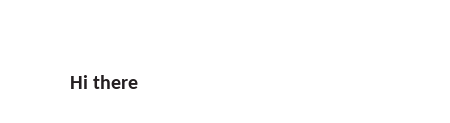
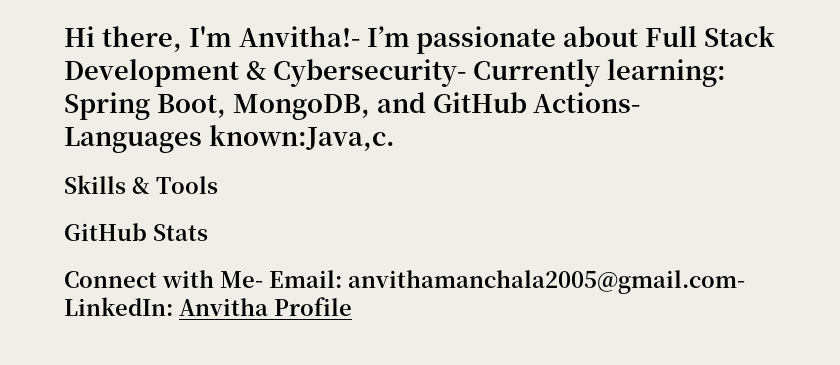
- Hi there
+ Hi there, I'm Anvitha!- I’m passionate about Full Stack Development & Cybersecurity- Currently learning: Spring Boot, MongoDB, and GitHub Actions- Languages known:Java,c.
+ Skills & Tools
+ GitHub Stats
+ Connect with Me- Email: anvithamanchala2005@gmail.com- LinkedIn: Anvitha Profile

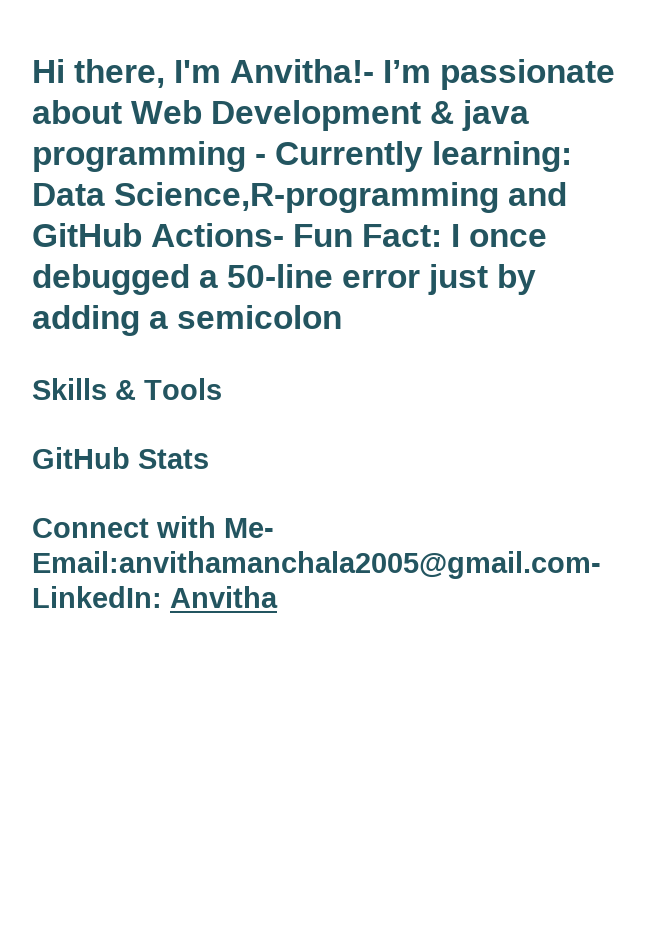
- Hi there, I'm Anvitha!- I’m passionate about Full Stack Development & Cybersecurity- Currently learning: Spring Boot, MongoDB, and GitHub Actions- Languages known:Java,c.
+ Hi there, I'm Anvitha!- I’m passionate about Web Development & java programming - Currently learning: Data Science,R-programming and GitHub Actions- Fun Fact: I once debugged a 50-line error just by adding a semicolon
- Connect with Me- Email: anvithamanchala2005@gmail.com- LinkedIn: Anvitha Profile
+ Connect with Me- Email:anvithamanchala2005@gmail.com- LinkedIn: Anvitha

